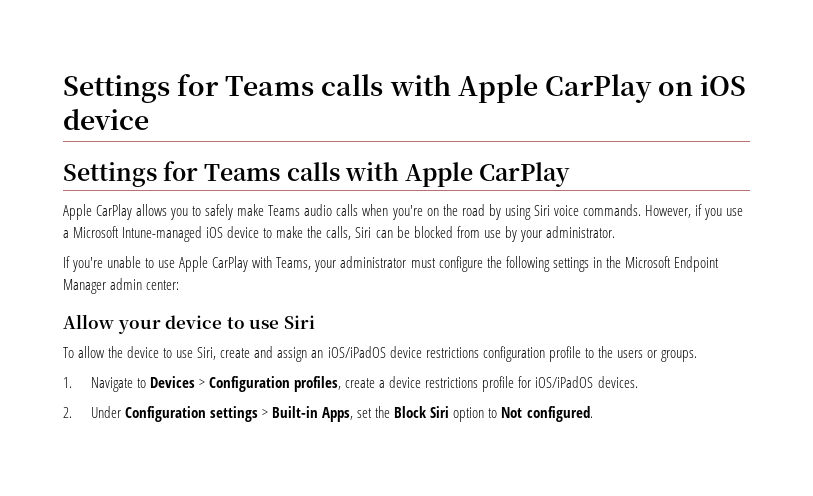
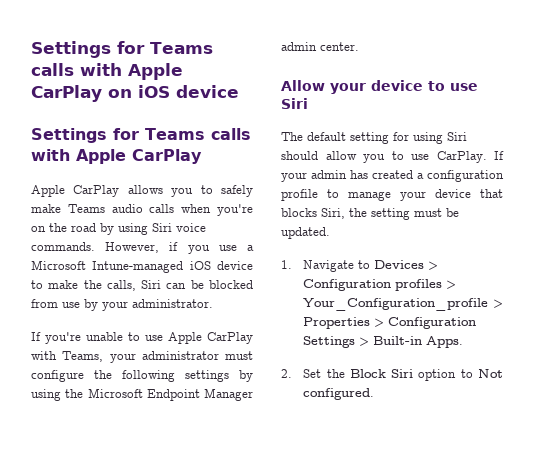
- If you're unable to use Apple CarPlay with Teams, your administrator must configure the following settings in the Microsoft Endpoint Manager admin center:
+ If you're unable to use Apple CarPlay with Teams, your administrator must configure the following settings by using the Microsoft Endpoint Manager admin center.
- To allow the device to use Siri, create and assign an iOS/iPadOS device restrictions configuration profile to the users or groups.
+ The default setting for using Siri should allow you to use CarPlay. If your admin has created a configuration profile to manage your device that blocks Siri, the setting must be updated.
- 1. Navigate to Devices > Configuration profiles, create a device restrictions profile for iOS/iPadOS devices.
- 2. Under Configuration settings > Built-in Apps, set the Block Siri option to Not configured.
+ 1. Navigate to Devices > Configuration profiles > Your_Configuration_profile > Properties > Configuration Settings > Built-in Apps.
+ 2. Set the Block Siri option to Not configured.

